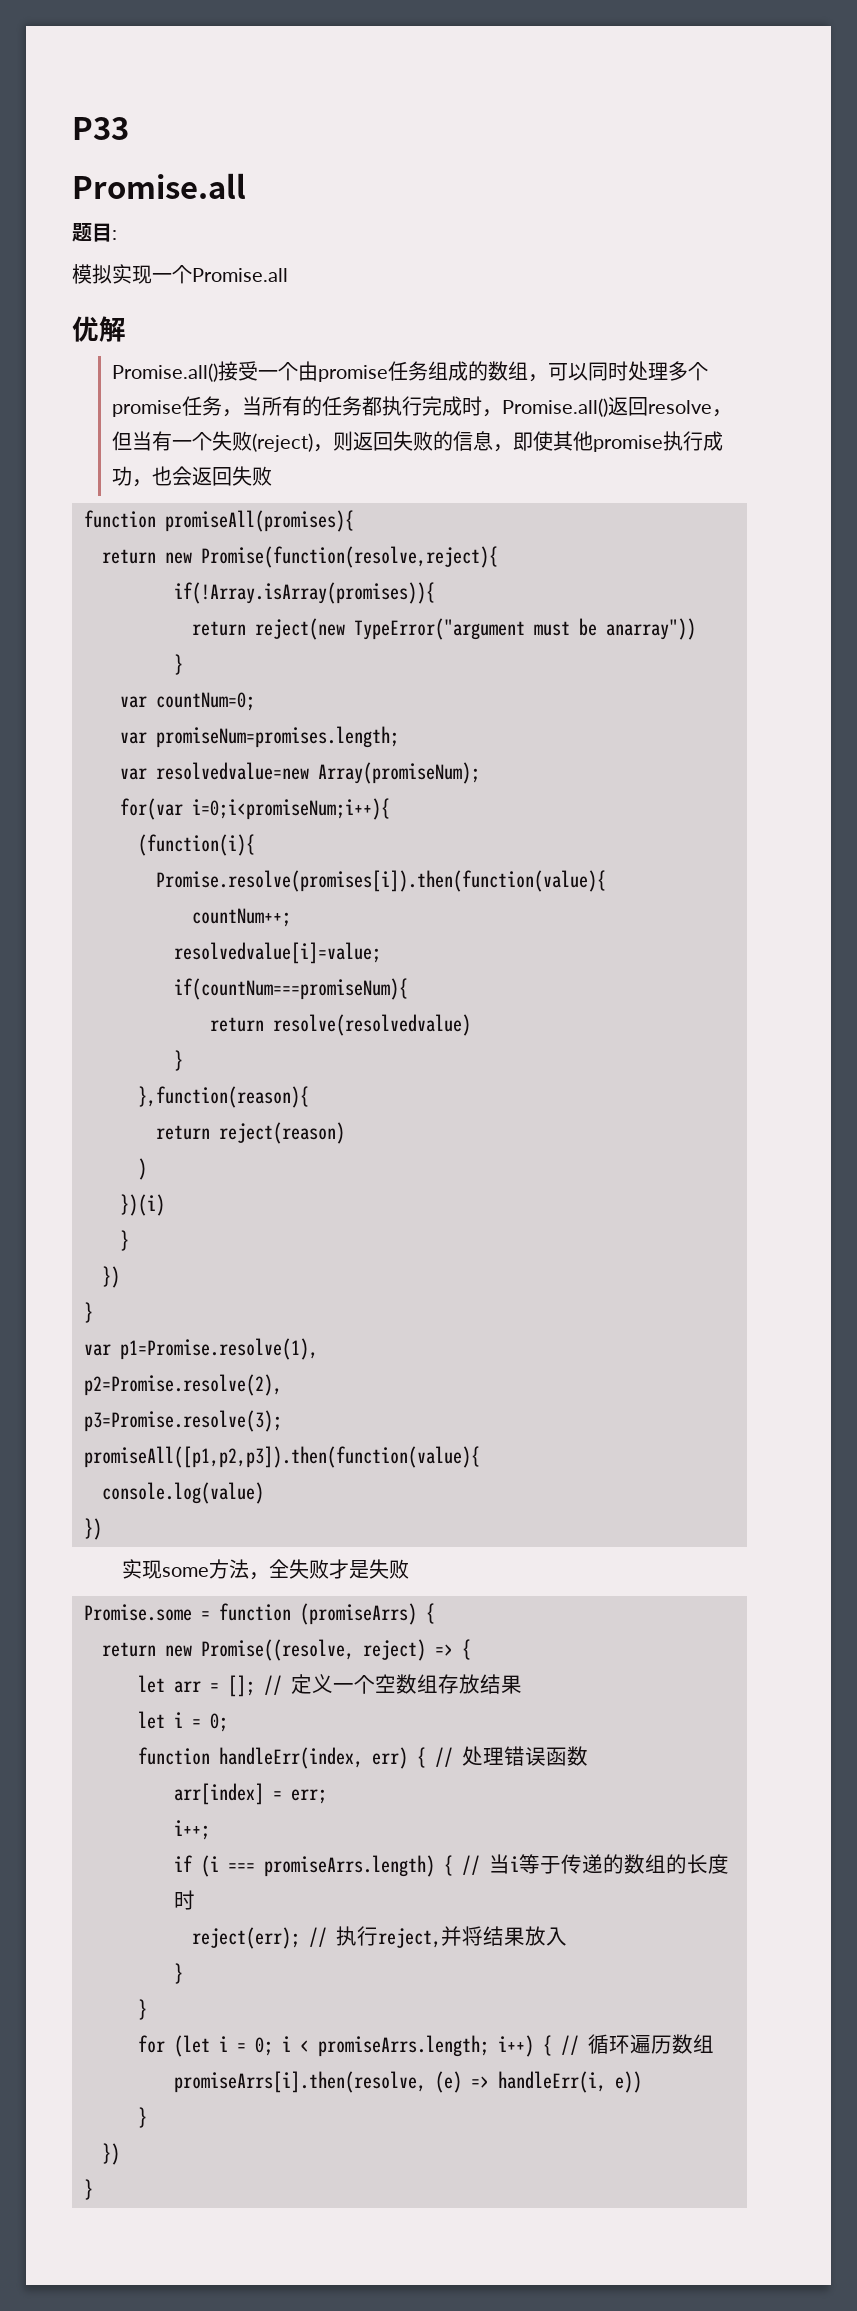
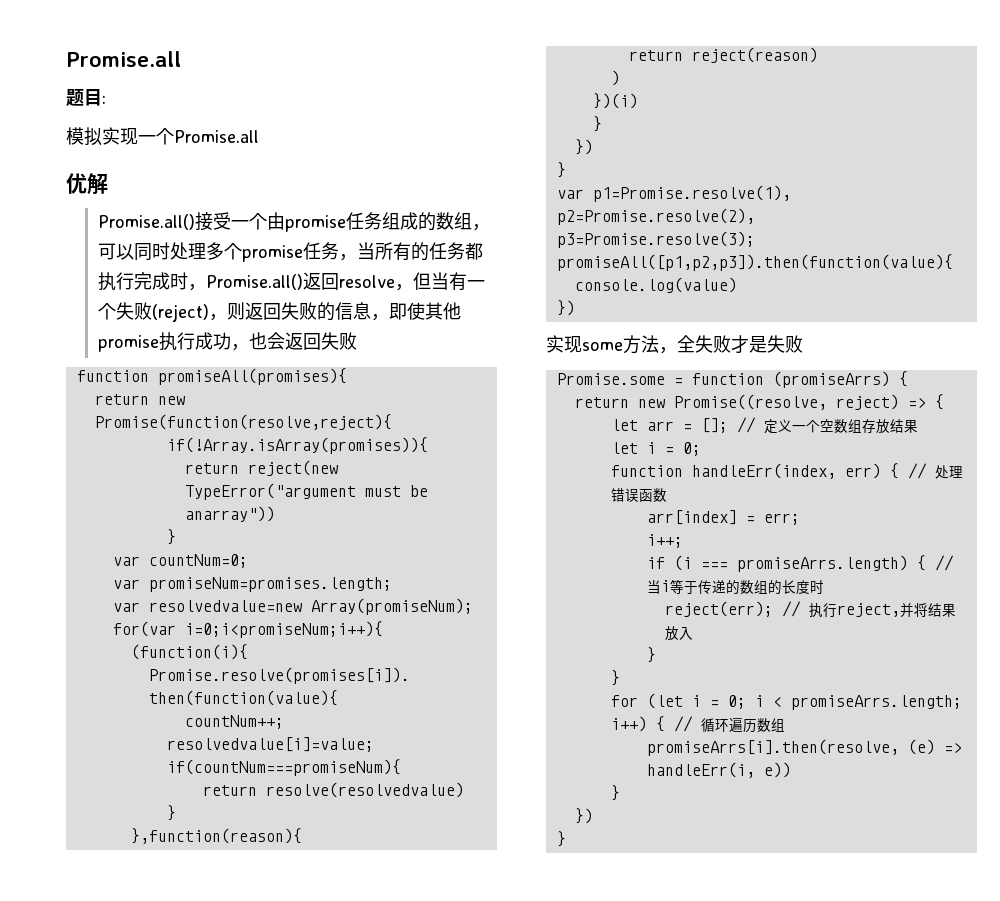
- P33

